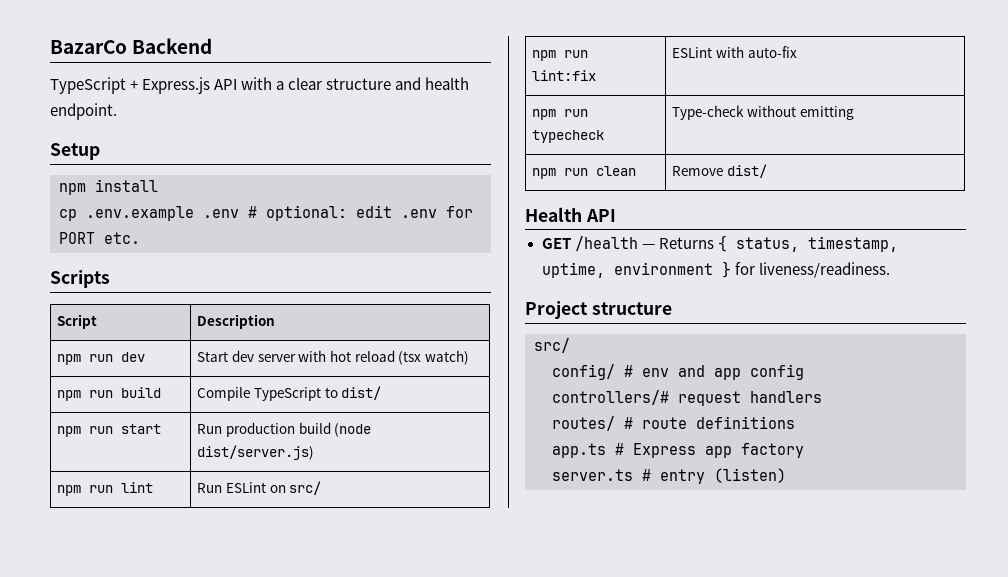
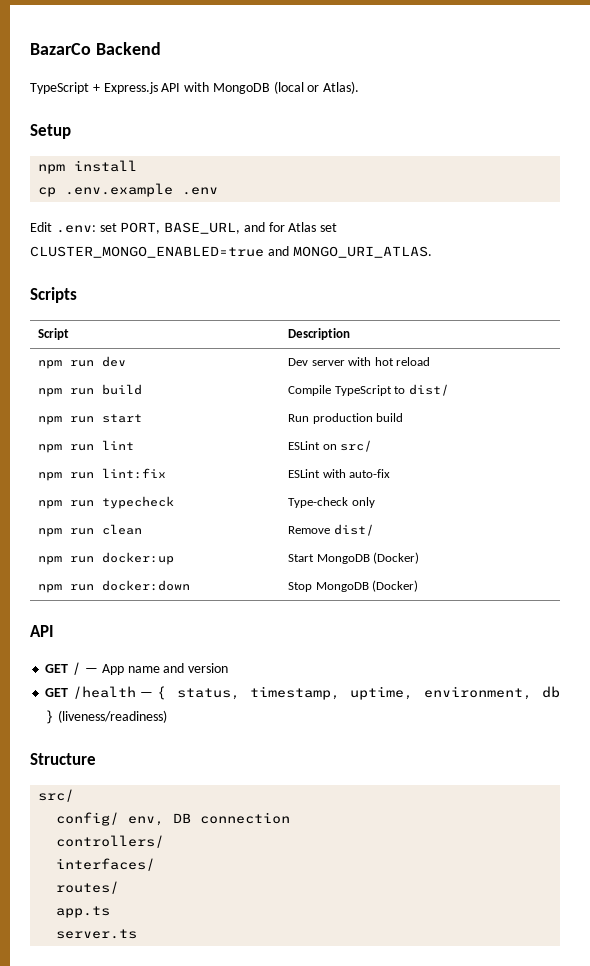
- TypeScript + Express.js API with a clear structure and health endpoint.
+ TypeScript + Express.js API with MongoDB (local or Atlas).
- cp .env.example .env # optional: edit .env for PORT etc.
+ cp .env.example .env
+ Edit .env: set PORT, BASE_URL, and for Atlas set CLUSTER_MONGO_ENABLED=true and MONGO_URI_ATLAS.
- npm run dev | Start dev server with hot reload (tsx watch)
+ npm run dev | Dev server with hot reload
- npm run start | Run production build (node dist/server.js)
+ npm run start | Run production build
- npm run lint | Run ESLint on src/
+ npm run lint | ESLint on src/
- npm run typecheck | Type-check without emitting
+ npm run typecheck | Type-check only
- Health API
+ npm run docker:up | Start MongoDB (Docker)
+ npm run docker:down | Stop MongoDB (Docker)
+ API
+ GET / — App name and version
- GET /health — Returns { status, timestamp, uptime, environment } for liveness/readiness.
- Project structure
+ GET /health — { status, timestamp, uptime, environment, db } (liveness/readiness)
+ Structure
  src/
- config/ # env and app config
- controllers/# request handlers
- routes/ # route definitions
- app.ts # Express app factory
- server.ts # entry (listen)
+ config/ env, DB connection
+ controllers/
+ interfaces/
+ routes/
+ app.ts
+ server.ts

